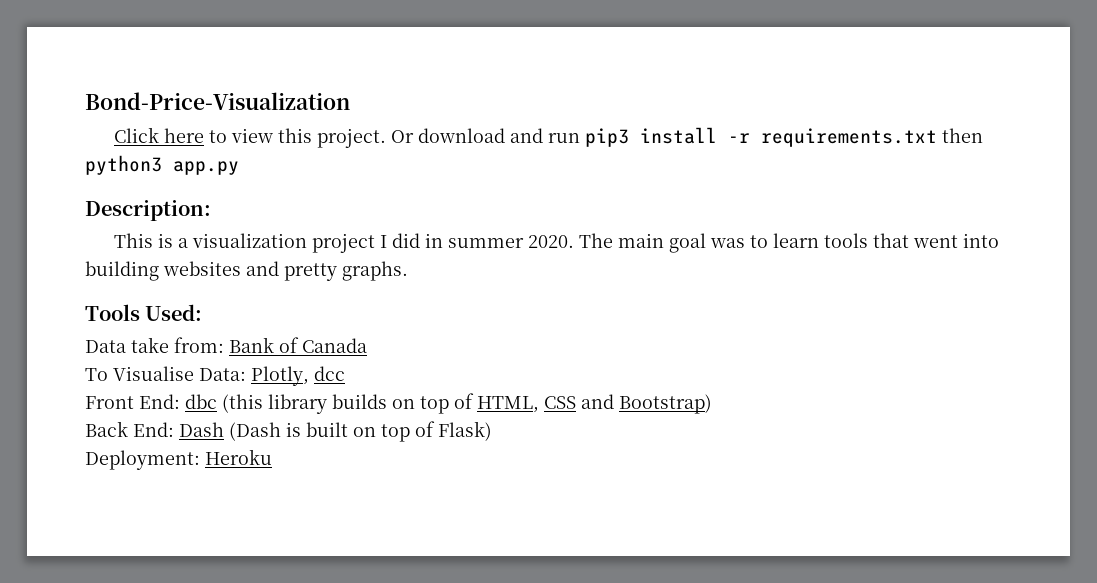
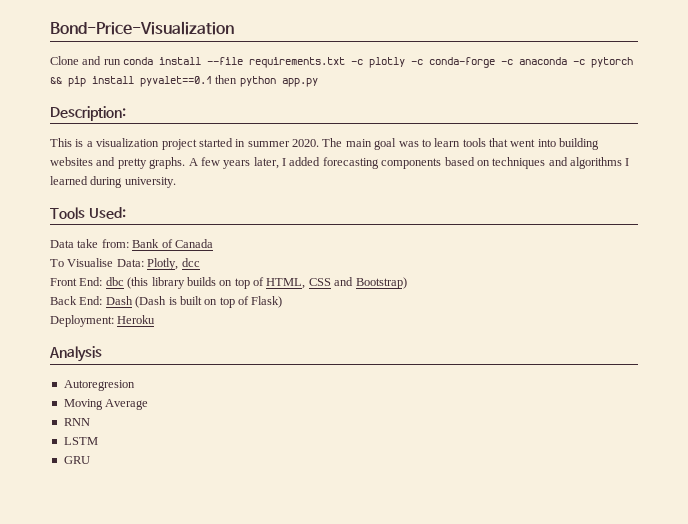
- Click here to view this project. Or download and run pip3 install -r requirements.txt then python3 app.py
+ Clone and run conda install --file requirements.txt -c plotly -c conda-forge -c anaconda -c pytorch && pip install pyvalet==0.1 then python app.py
- This is a visualization project I did in summer 2020.
+ This is a visualization project started in summer 2020.
+ A few years later, I added forecasting components based on techniques and algorithms I learned during university.
+ Analysis
+ Autoregresion
+ Moving Average
+ RNN
+ LSTM
+ GRU

